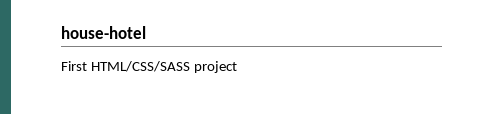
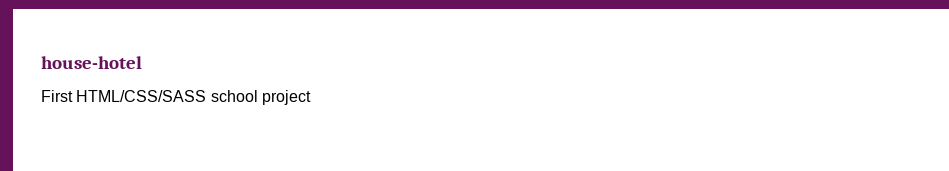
- First HTML/CSS/SASS project
+ First HTML/CSS/SASS school project

